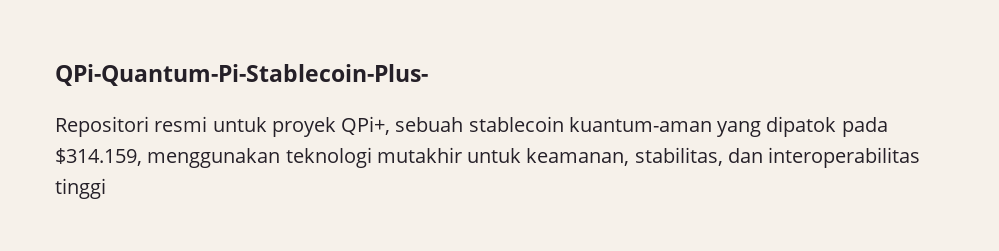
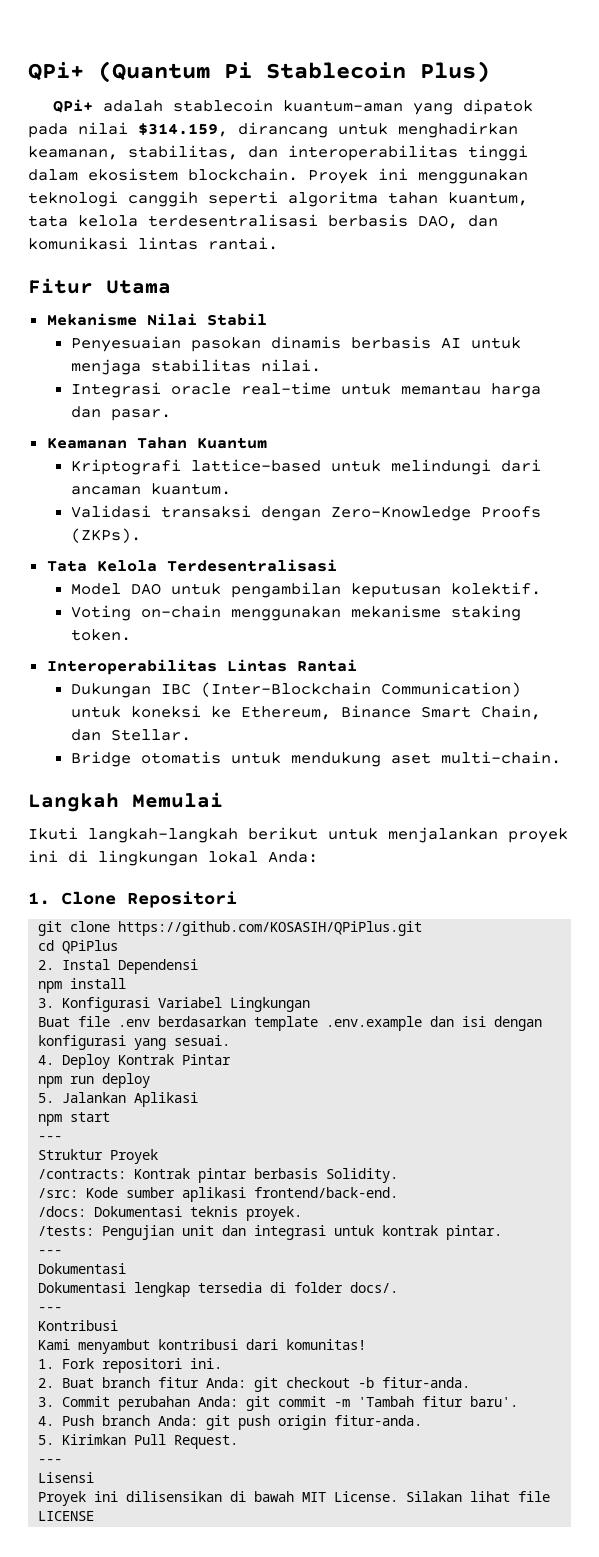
- QPi-Quantum-Pi-Stablecoin-Plus-
- Repositori resmi untuk proyek QPi+, sebuah stablecoin kuantum-aman yang dipatok pada $314.159, menggunakan teknologi mutakhir untuk keamanan, stabilitas, dan interoperabilitas tinggi
+ QPi+ (Quantum Pi Stablecoin Plus)
+ QPi+ adalah stablecoin kuantum-aman yang dipatok pada nilai $314.159, dirancang untuk menghadirkan keamanan, stabilitas, dan interoperabilitas tinggi dalam ekosistem blockchain. Proyek ini menggunakan teknologi canggih seperti algoritma tahan kuantum, tata kelola terdesentralisasi berbasis DAO, dan komunikasi lintas rantai.
+ Fitur Utama
+ Mekanisme Nilai Stabil
+ Penyesuaian pasokan dinamis berbasis AI untuk menjaga stabilitas nilai.
+ Integrasi oracle real-time untuk memantau harga dan pasar.
+ Keamanan Tahan Kuantum
+ Kriptografi lattice-based untuk melindungi dari ancaman kuantum.
+ Validasi transaksi dengan Zero-Knowledge Proofs (ZKPs).
+ Tata Kelola Terdesentralisasi
+ Model DAO untuk pengambilan keputusan kolektif.
+ Voting on-chain menggunakan mekanisme staking token.
+ Interoperabilitas Lintas Rantai
+ Dukungan IBC (Inter-Blockchain Communication) untuk koneksi ke Ethereum, Binance Smart Chain, dan Stellar.
+ Bridge otomatis untuk mendukung aset multi-chain.
+ Langkah Memulai
+ Ikuti langkah-langkah berikut untuk menjalankan proyek ini di lingkungan lokal Anda:
+ 1. Clone Repositori
+ git clone https://github.com/KOSASIH/QPiPlus.git
+ cd QPiPlus
+ 2. Instal Dependensi
+ npm install
+ 3. Konfigurasi Variabel Lingkungan
+ Buat file .env berdasarkan template .env.example dan isi dengan konfigurasi yang sesuai.
+ 4. Deploy Kontrak Pintar
+ npm run deploy
+ 5. Jalankan Aplikasi
+ npm start
+ ---
+ Struktur Proyek
+ /contracts: Kontrak pintar berbasis Solidity.
+ /src: Kode sumber aplikasi frontend/back-end.
+ /docs: Dokumentasi teknis proyek.
+ /tests: Pengujian unit dan integrasi untuk kontrak pintar.
+ ---
+ Dokumentasi
+ Dokumentasi lengkap tersedia di folder docs/.
+ ---
+ Kontribusi
+ Kami menyambut kontribusi dari komunitas!
+ 1. Fork repositori ini.
+ 2. Buat branch fitur Anda: git checkout -b fitur-anda.
+ 3. Commit perubahan Anda: git commit -m 'Tambah fitur baru'.
+ 4. Push branch Anda: git push origin fitur-anda.
+ 5. Kirimkan Pull Request.
+ ---
+ Lisensi
+ Proyek ini dilisensikan di bawah MIT License. Silakan lihat file LICENSE

